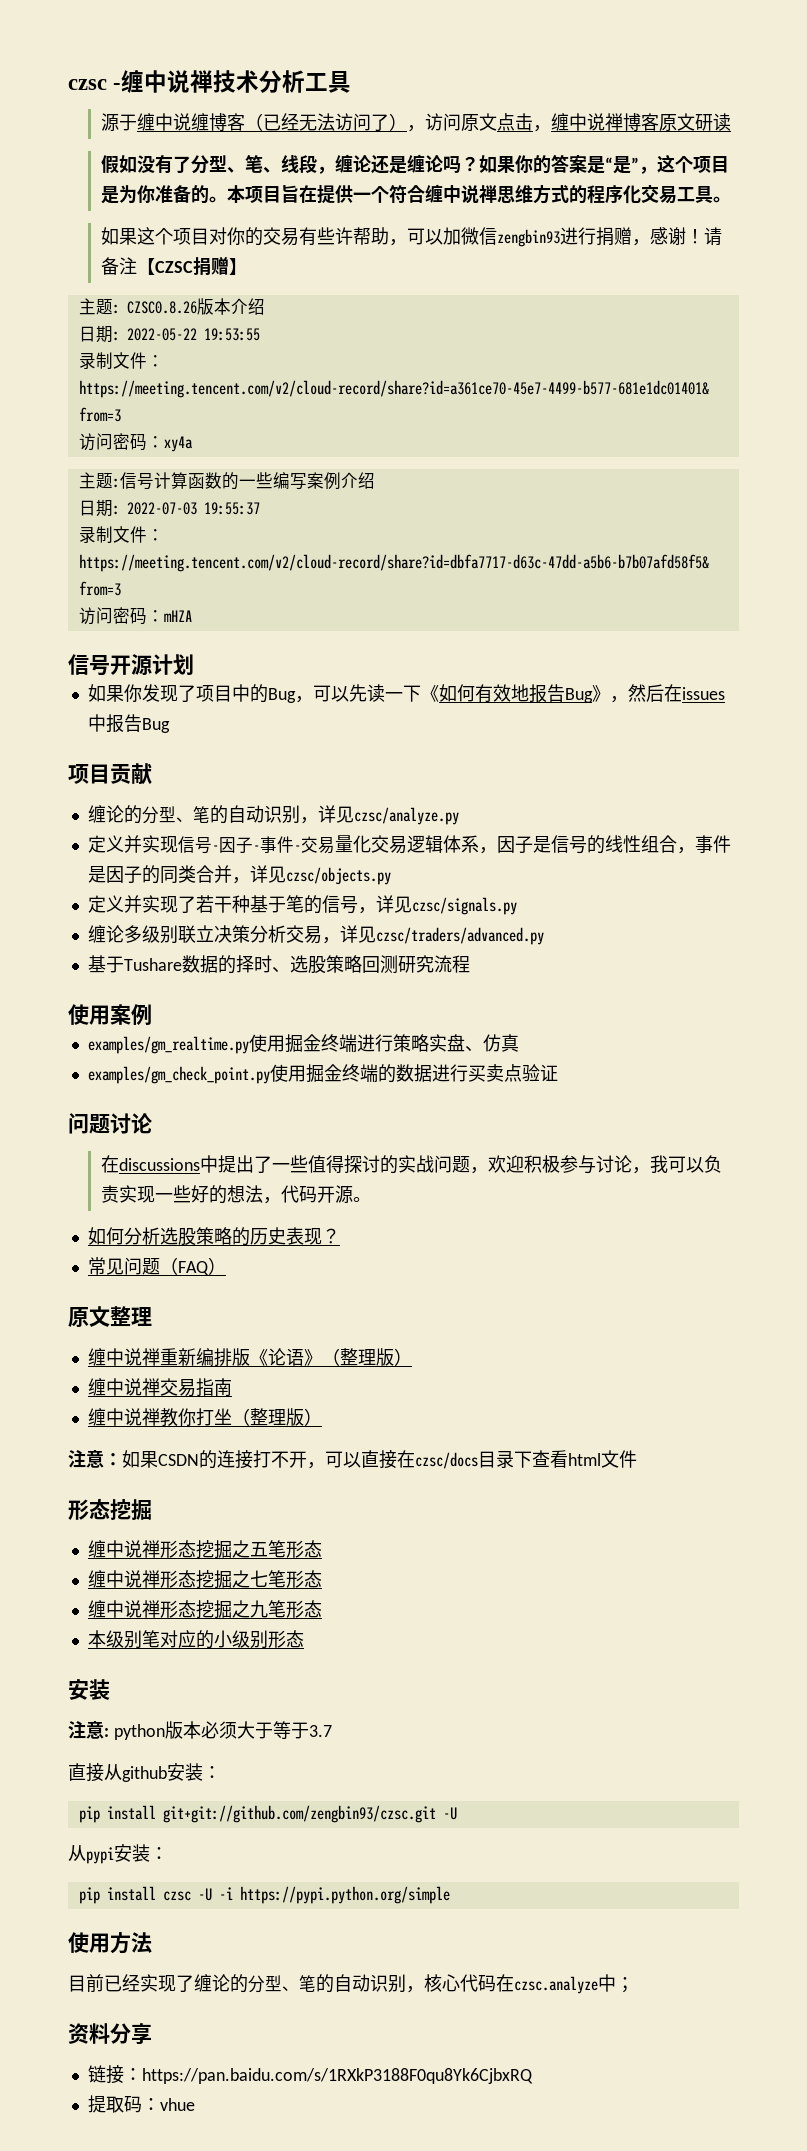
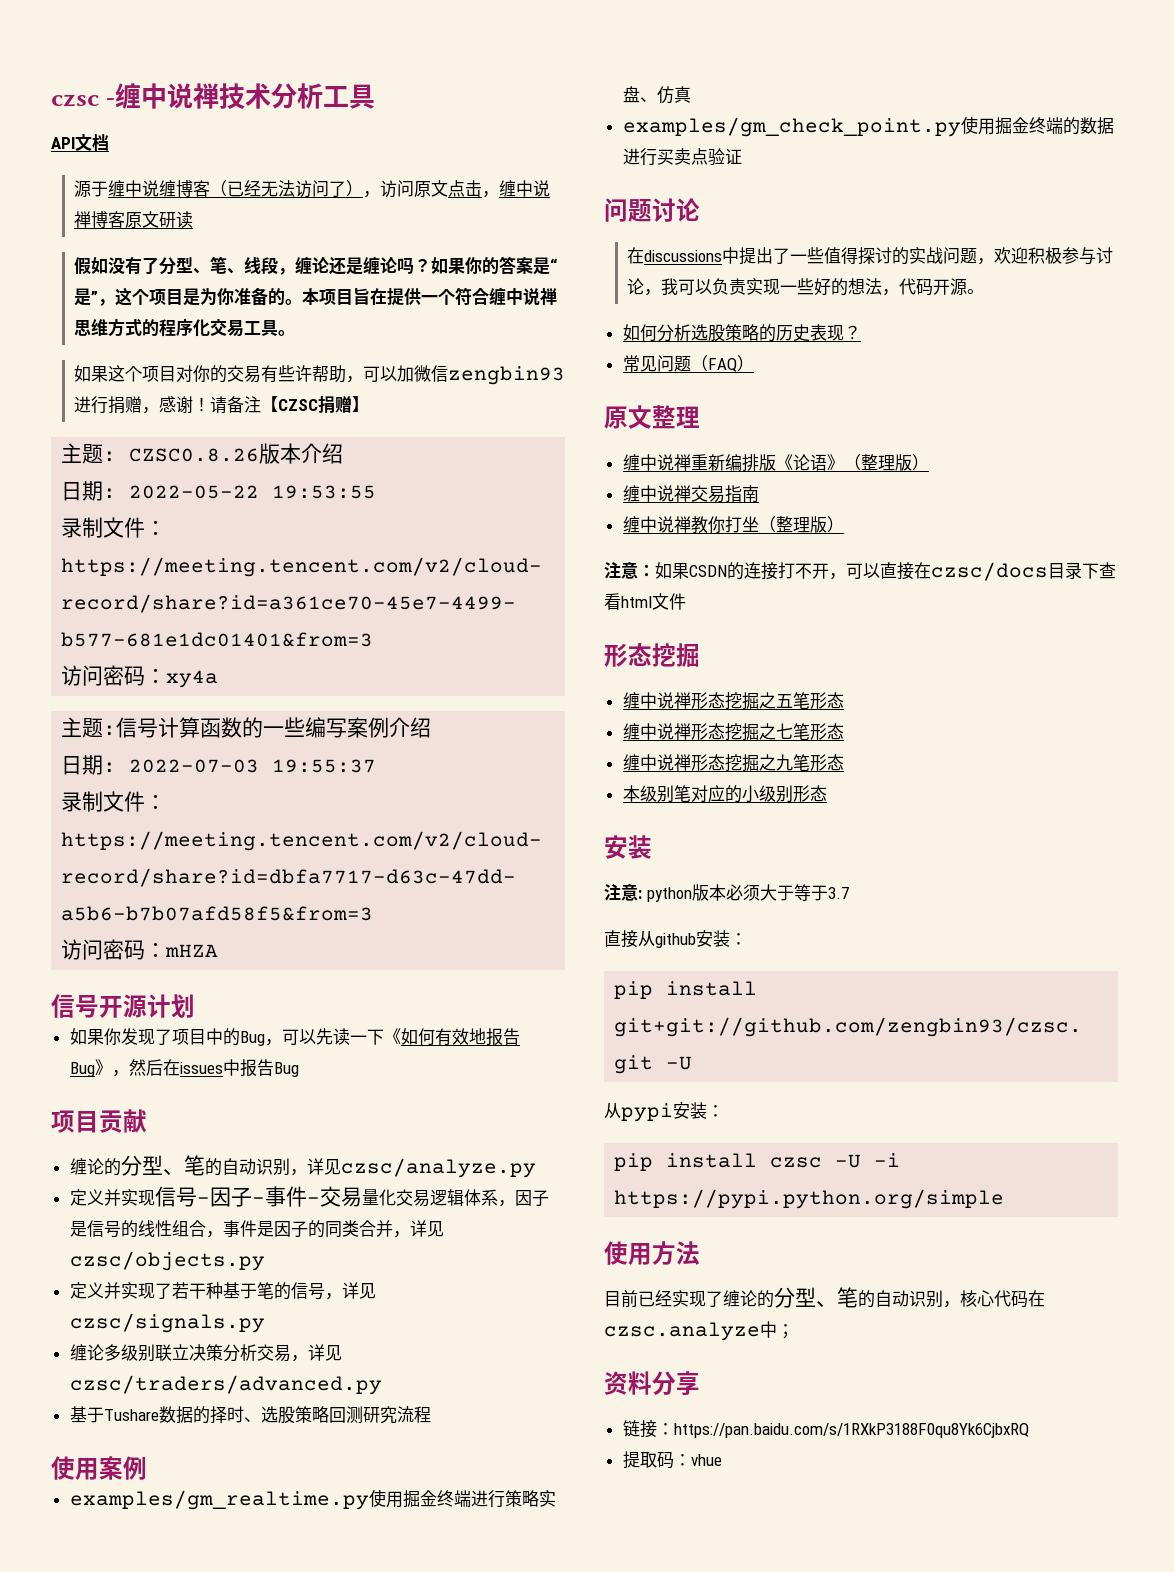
+ API文档

